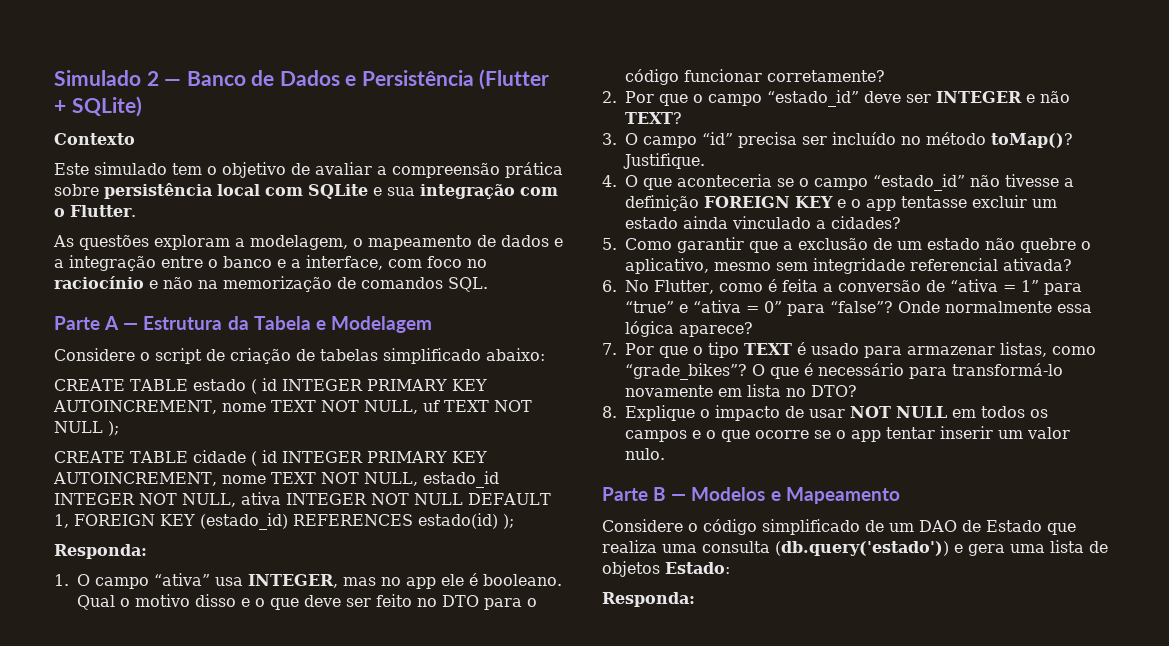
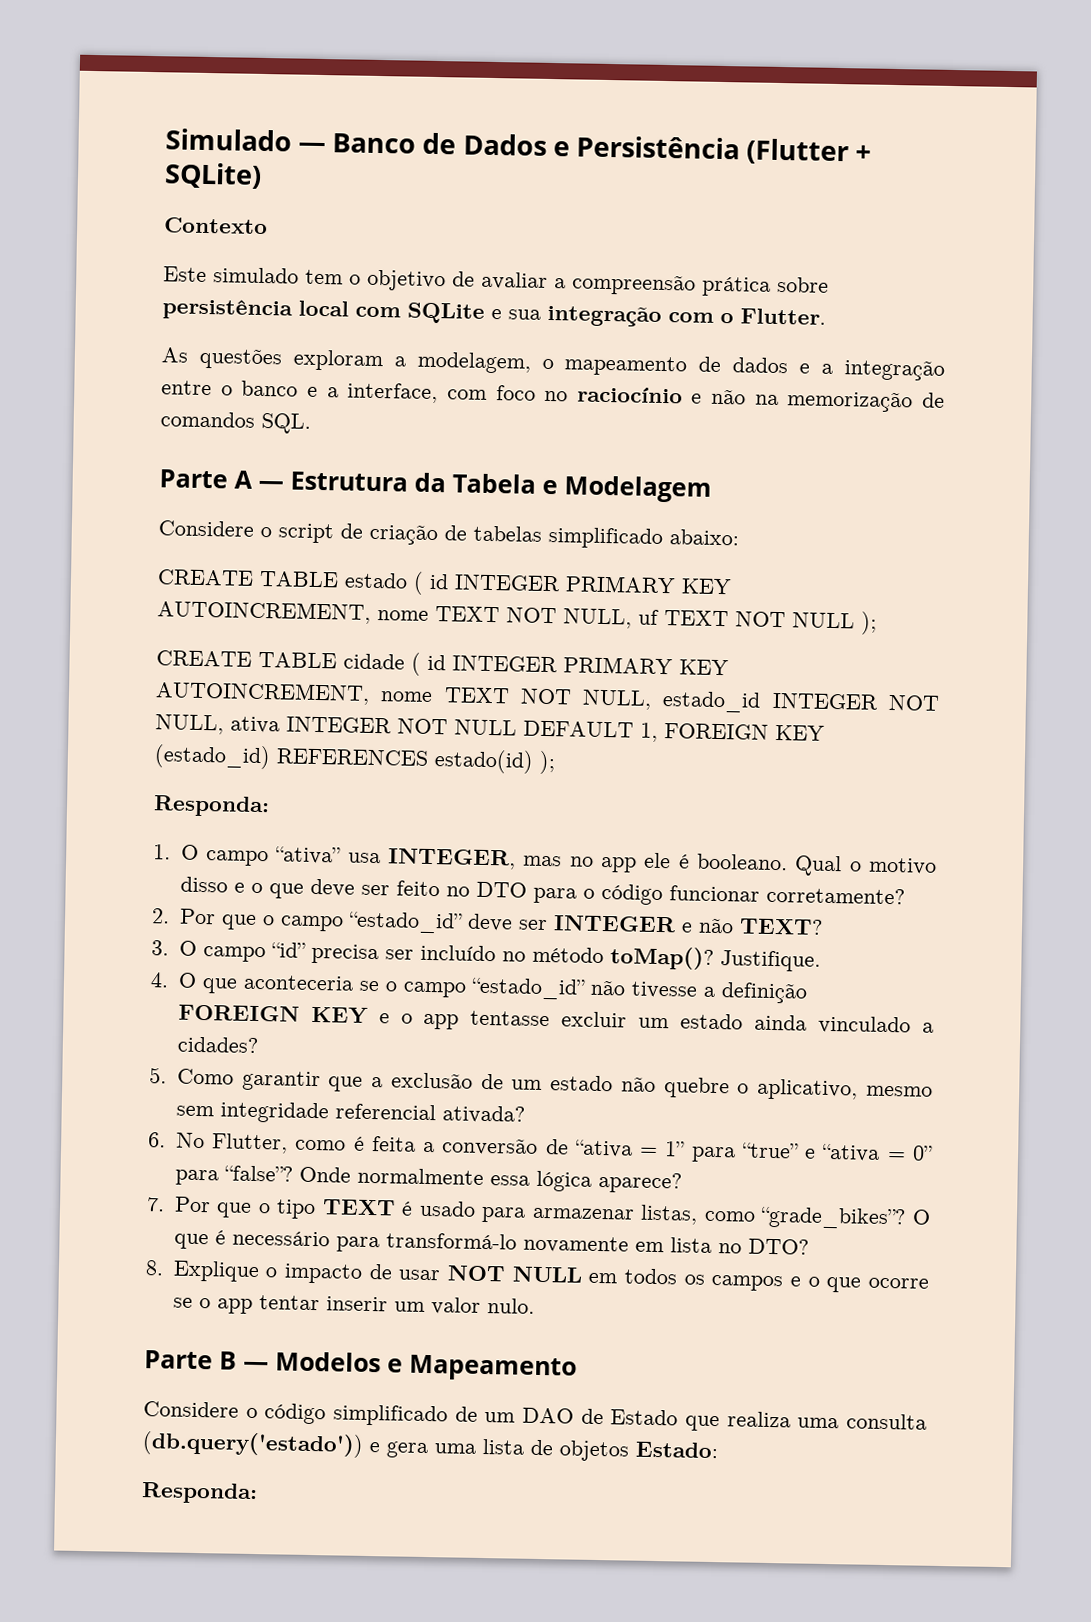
- Simulado 2 — Banco de Dados e Persistência (Flutter + SQLite)
+ Simulado — Banco de Dados e Persistência (Flutter + SQLite)

